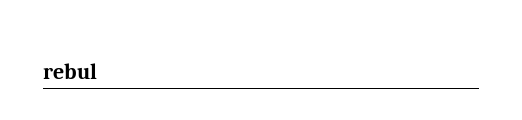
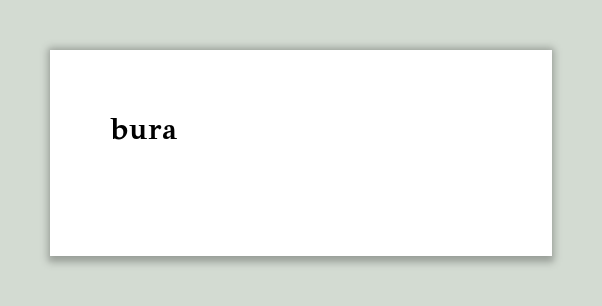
- rebul
+ bura

